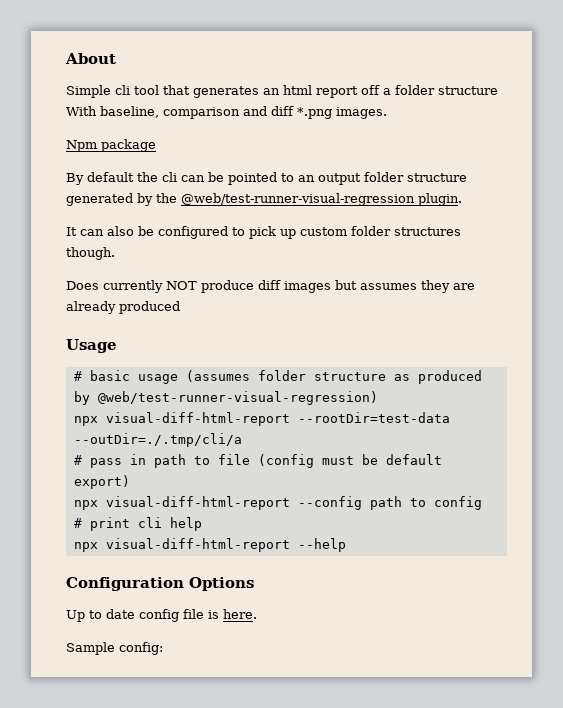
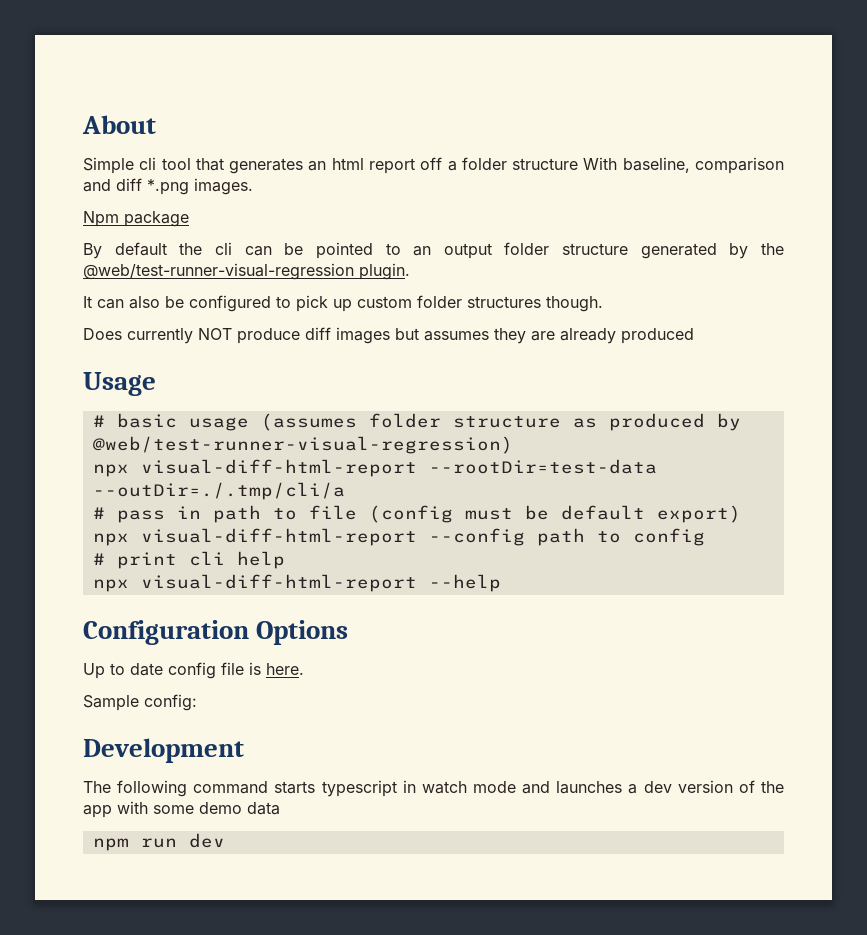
+ Development
+ The following command starts typescript in watch mode and launches a dev version of the app with some demo data
+ npm run dev

